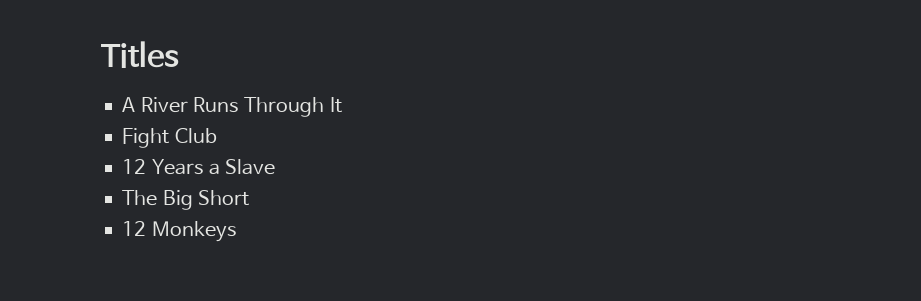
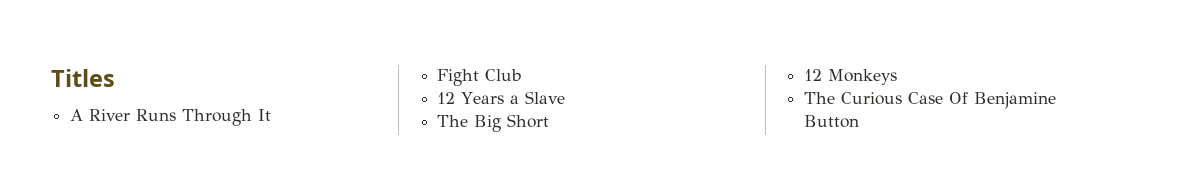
+ The Curious Case Of Benjamine Button

